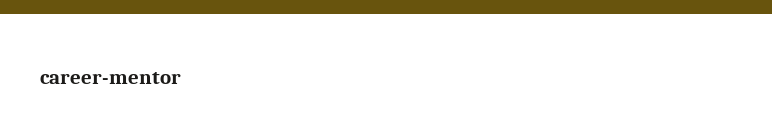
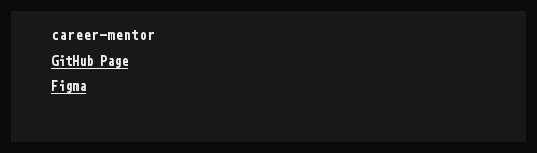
+ GitHub Page
+ Figma

